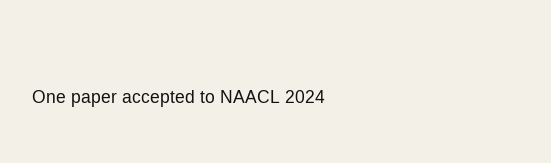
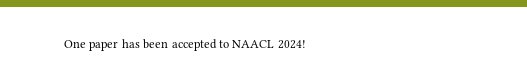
- One paper accepted to NAACL 2024
+ One paper has been accepted to NAACL 2024!

